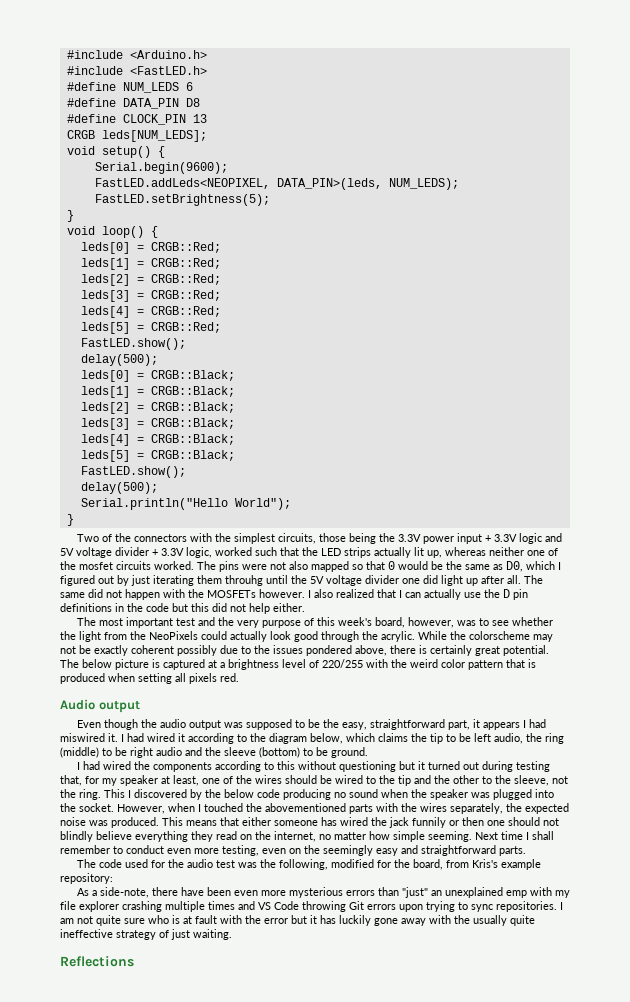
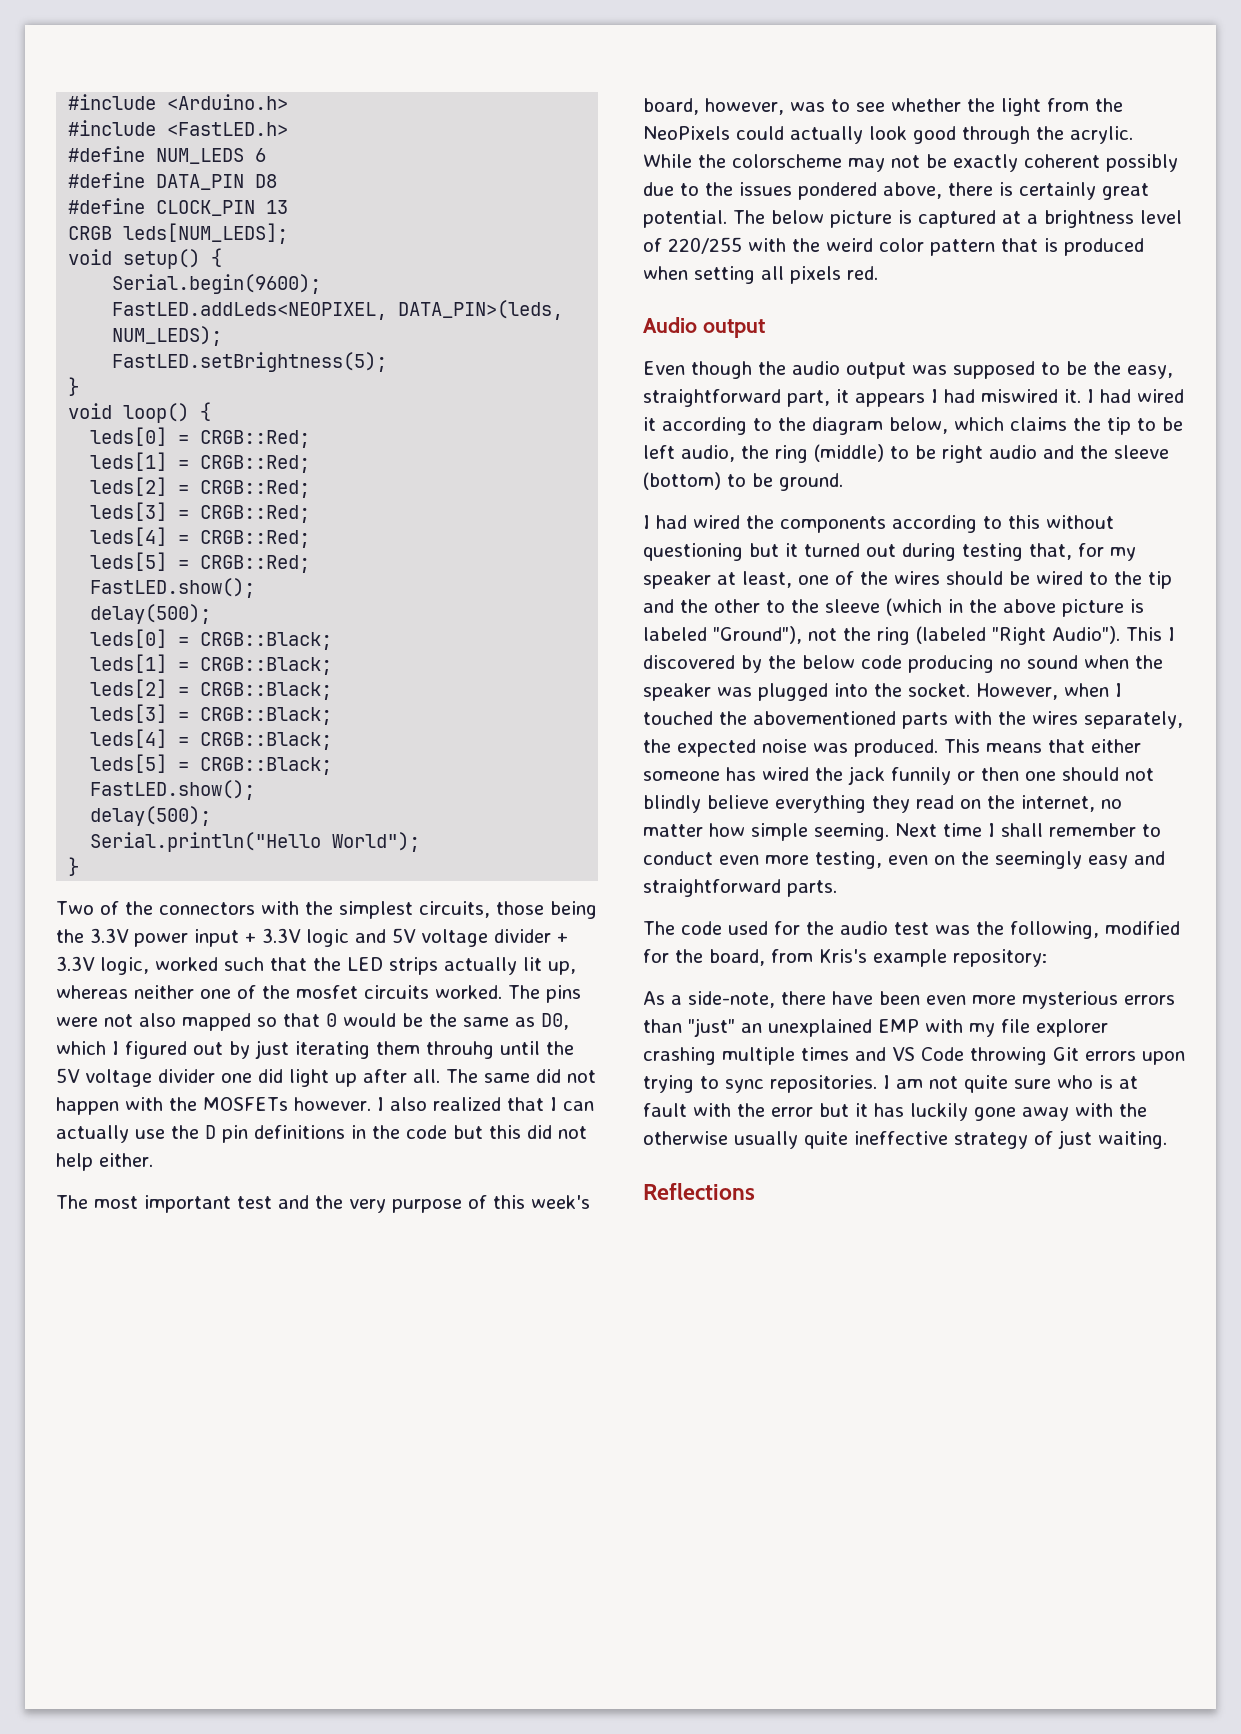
- I had wired the components according to this without questioning but it turned out during testing that, for my speaker at least, one of the wires should be wired to the tip and the other to the sleeve, not the ring.
+ I had wired the components according to this without questioning but it turned out during testing that, for my speaker at least, one of the wires should be wired to the tip and the other to the sleeve (which in the above picture is labeled "Ground"), not the ring (labeled "Right Audio").
- As a side-note, there have been even more mysterious errors than "just" an unexplained emp with my file explorer crashing multiple times and VS Code throwing Git errors upon trying to sync repositories.
+ As a side-note, there have been even more mysterious errors than "just" an unexplained EMP with my file explorer crashing multiple times and VS Code throwing Git errors upon trying to sync repositories.
- I am not quite sure who is at fault with the error but it has luckily gone away with the usually quite ineffective strategy of just waiting.
+ I am not quite sure who is at fault with the error but it has luckily gone away with the otherwise usually quite ineffective strategy of just waiting.

